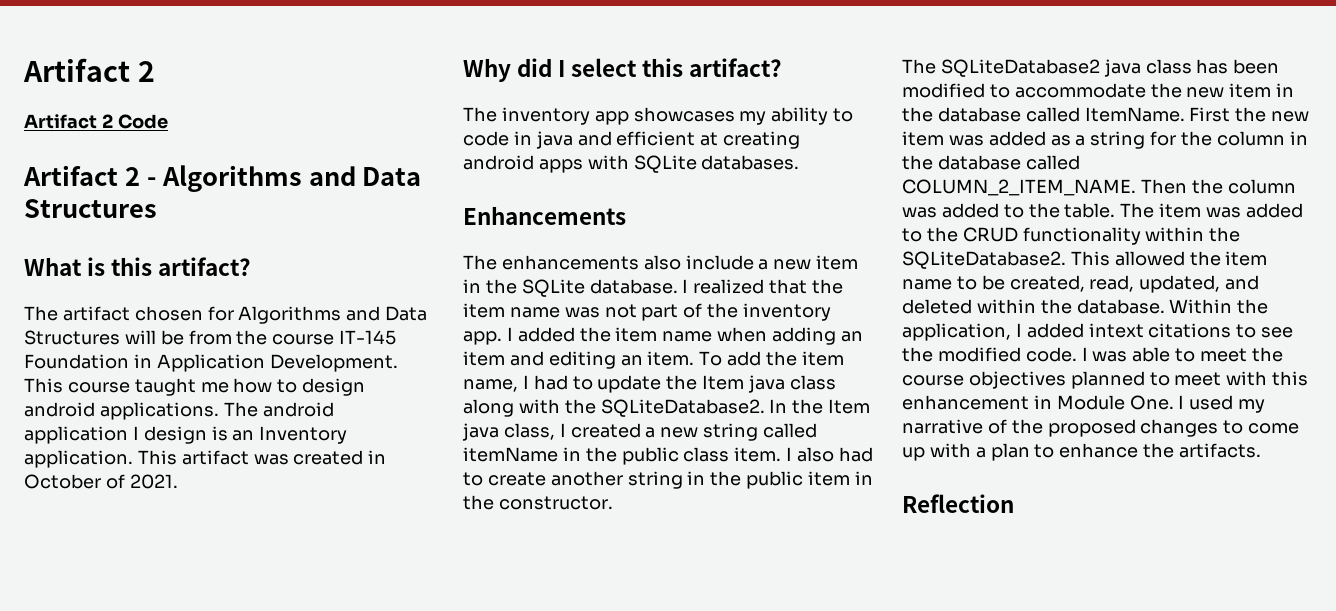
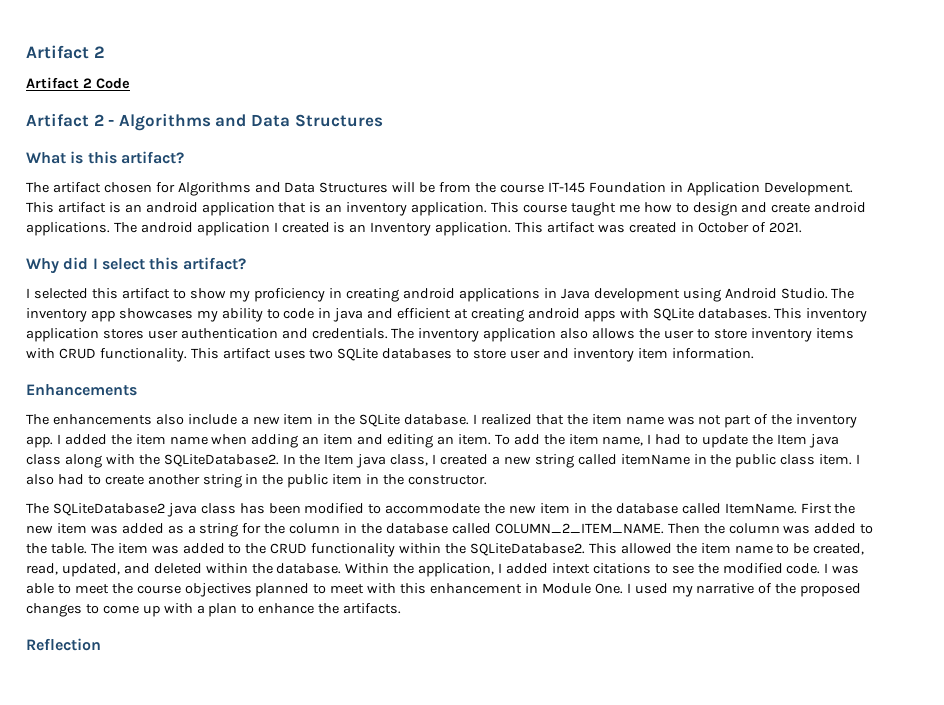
- This course taught me how to design android applications.
+ This artifact is an android application that is an inventory application. This course taught me how to design and create android applications.
- The android application I design is an Inventory application.
+ The android application I created is an Inventory application.
+ I selected this artifact to show my proficiency in creating android applications in Java development using Android Studio.
+ This inventory application stores user authentication and credentials. The inventory application also allows the user to store inventory items with CRUD functionality. This artifact uses two SQLite databases to store user and inventory item information.

